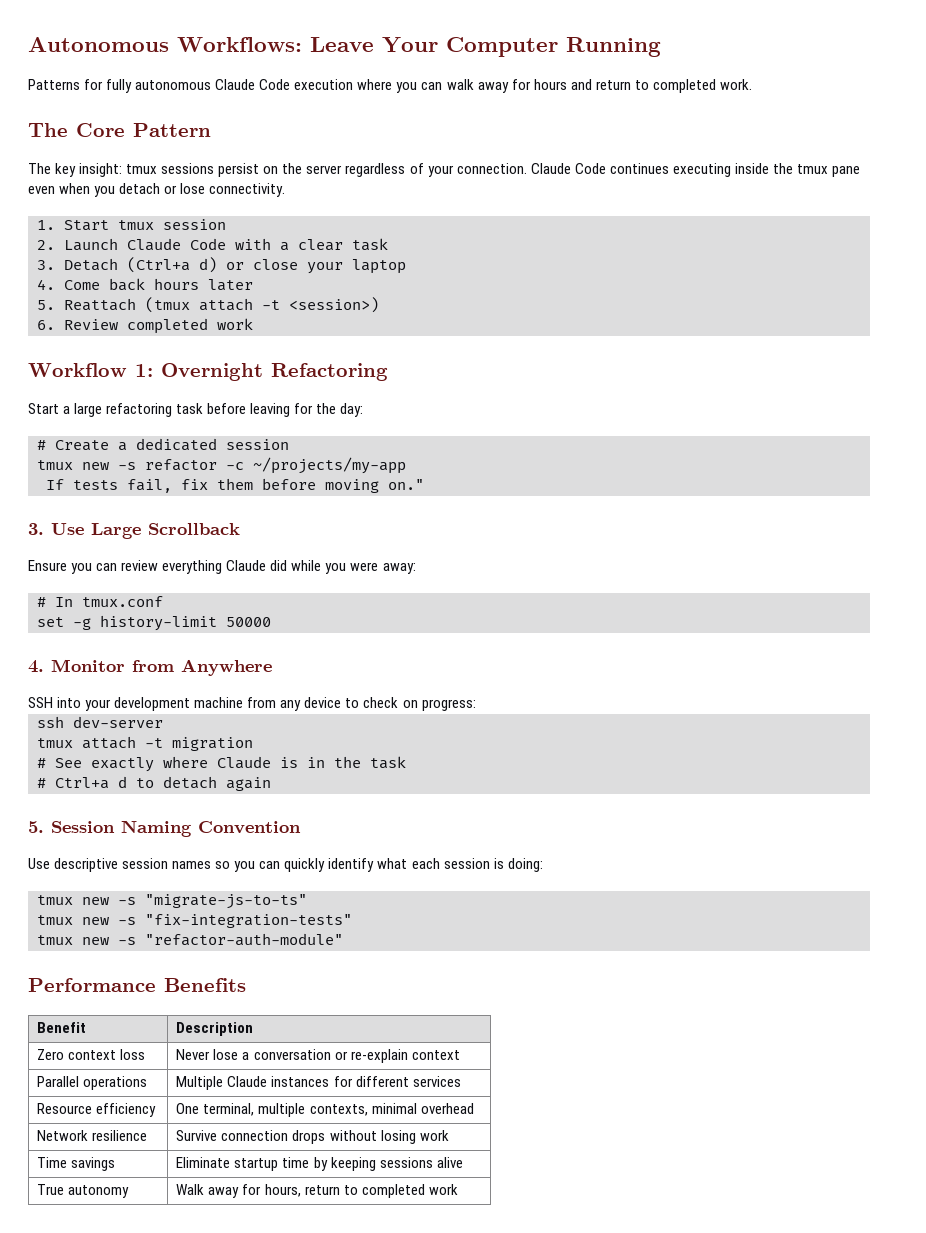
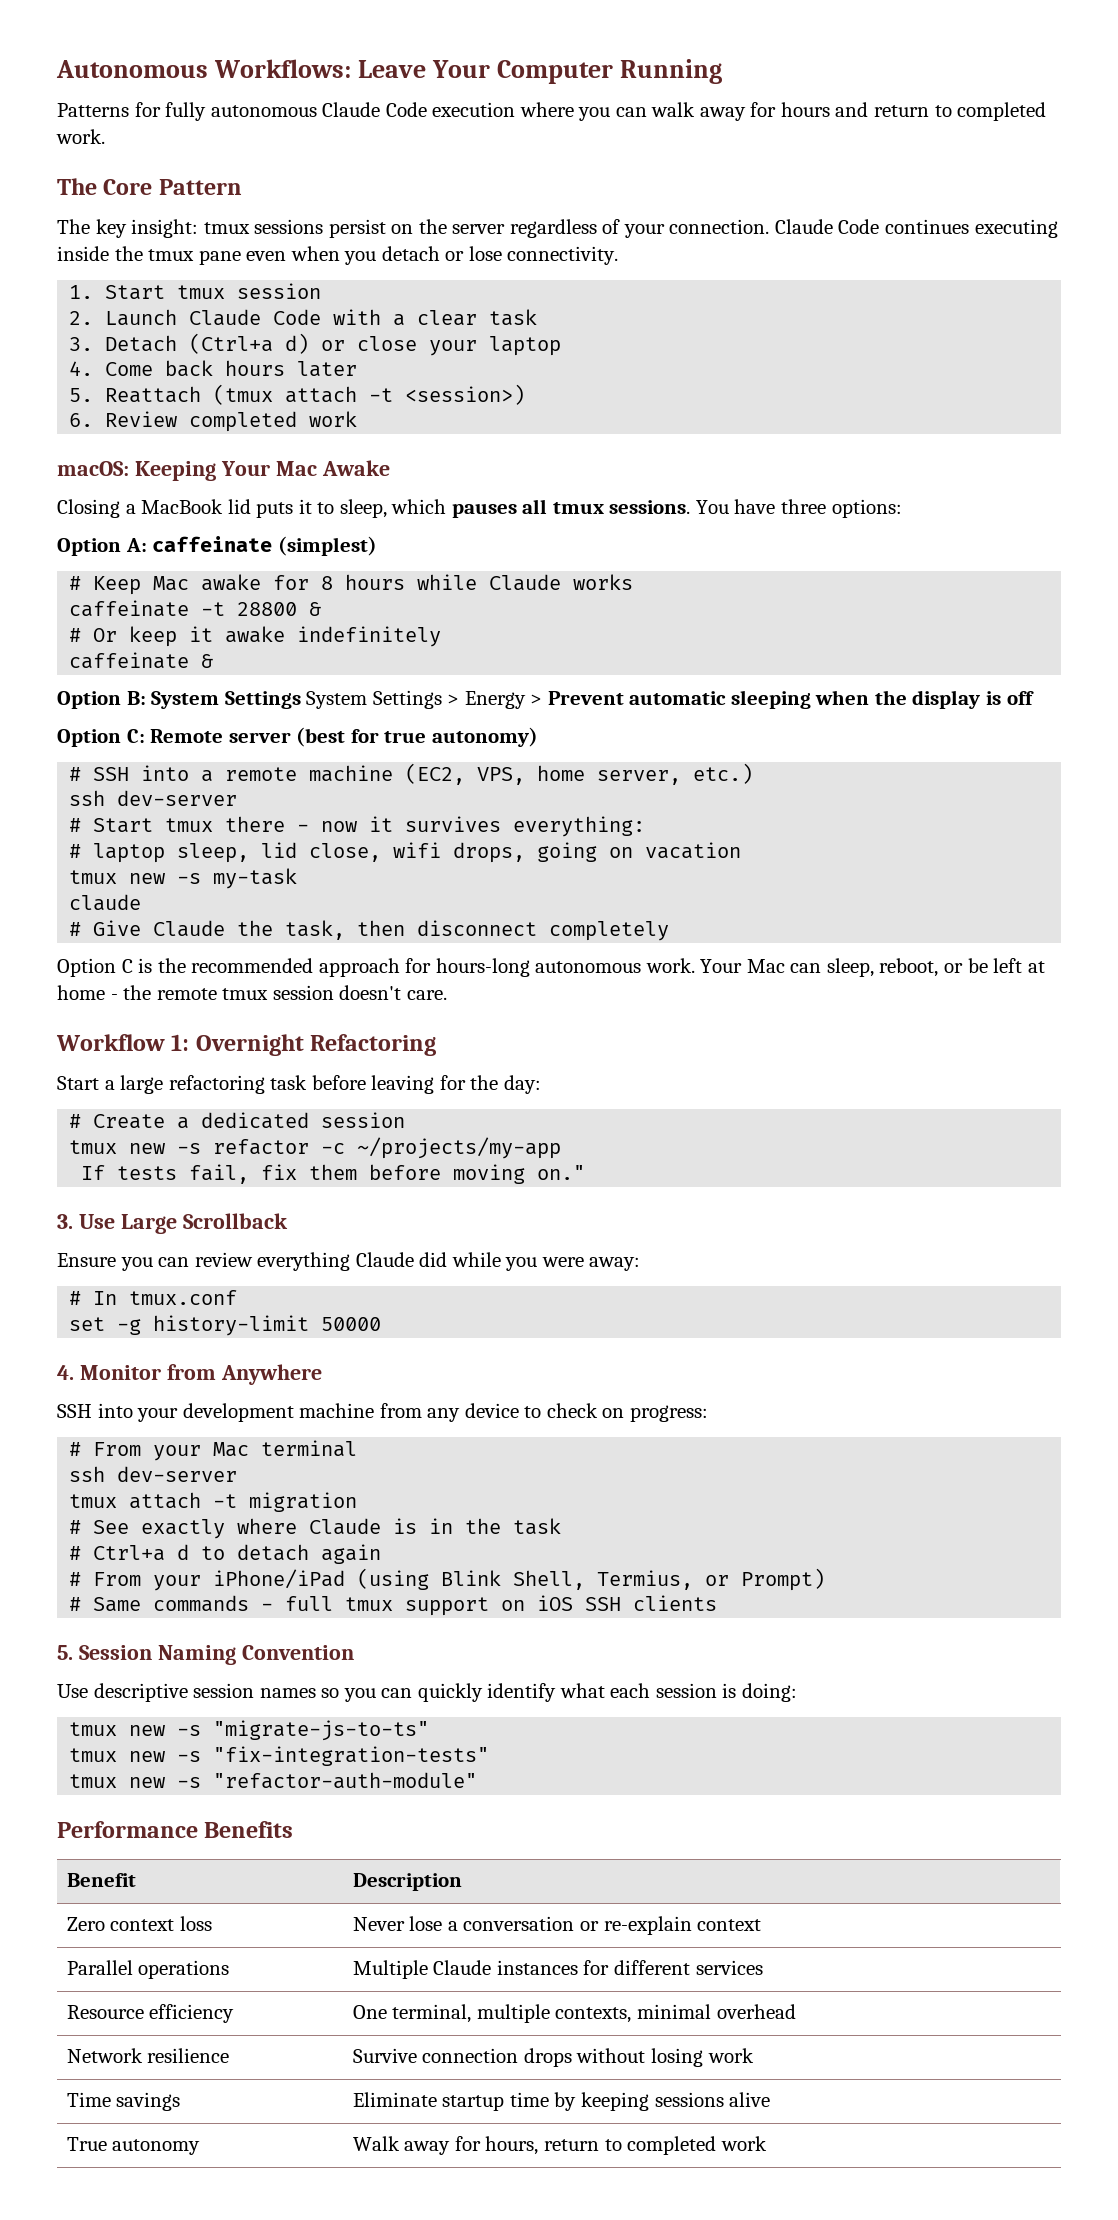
+ macOS: Keeping Your Mac Awake
+ Closing a MacBook lid puts it to sleep, which pauses all tmux sessions. You have three options:
+ Option A: caffeinate (simplest)
+ # Keep Mac awake for 8 hours while Claude works
+ caffeinate -t 28800 &
+ # Or keep it awake indefinitely
+ caffeinate &
+ Option B: System Settings System Settings > Energy > Prevent automatic sleeping when the display is off
+ Option C: Remote server (best for true autonomy)
+ # SSH into a remote machine (EC2, VPS, home server, etc.)
+ ssh dev-server
+ # Start tmux there - now it survives everything:
+ # laptop sleep, lid close, wifi drops, going on vacation
+ tmux new -s my-task
+ claude
+ # Give Claude the task, then disconnect completely
+ Option C is the recommended approach for hours-long autonomous work. Your Mac can sleep, reboot, or be left at home - the remote tmux session doesn't care.
+ # From your Mac terminal
+ # From your iPhone/iPad (using Blink Shell, Termius, or Prompt)
+ # Same commands - full tmux support on iOS SSH clients

